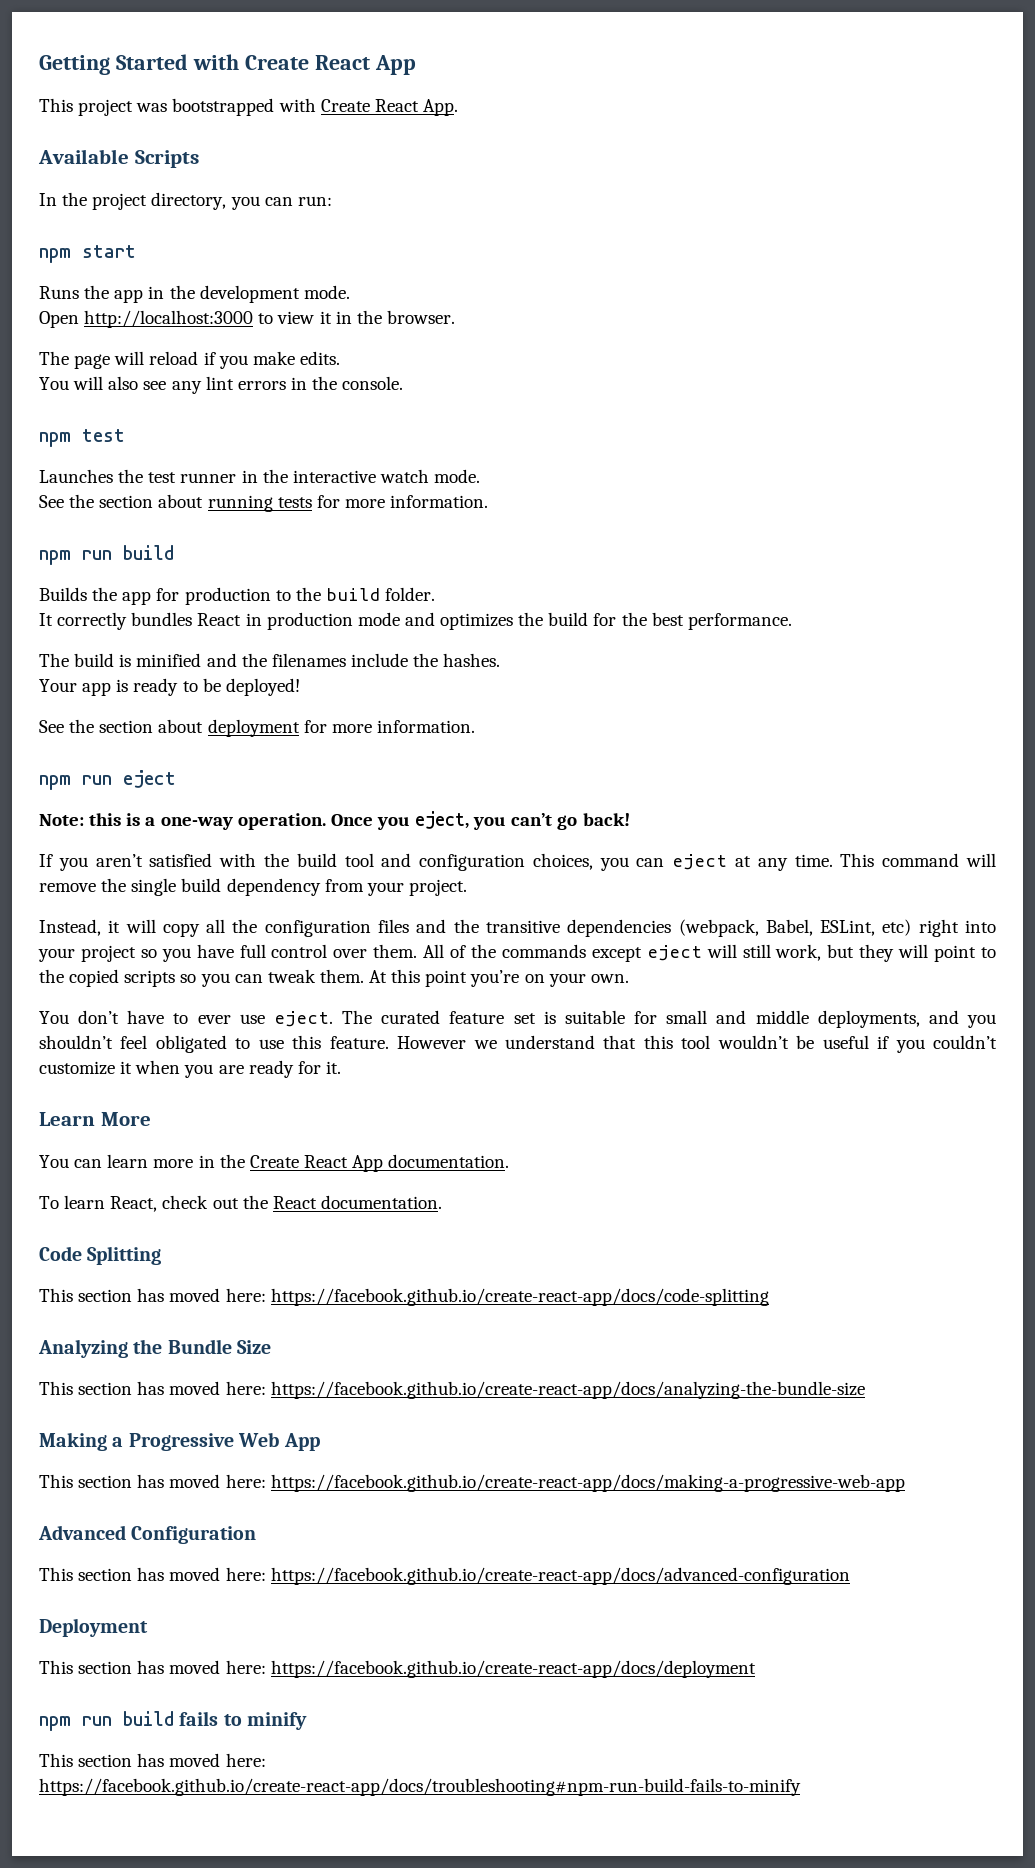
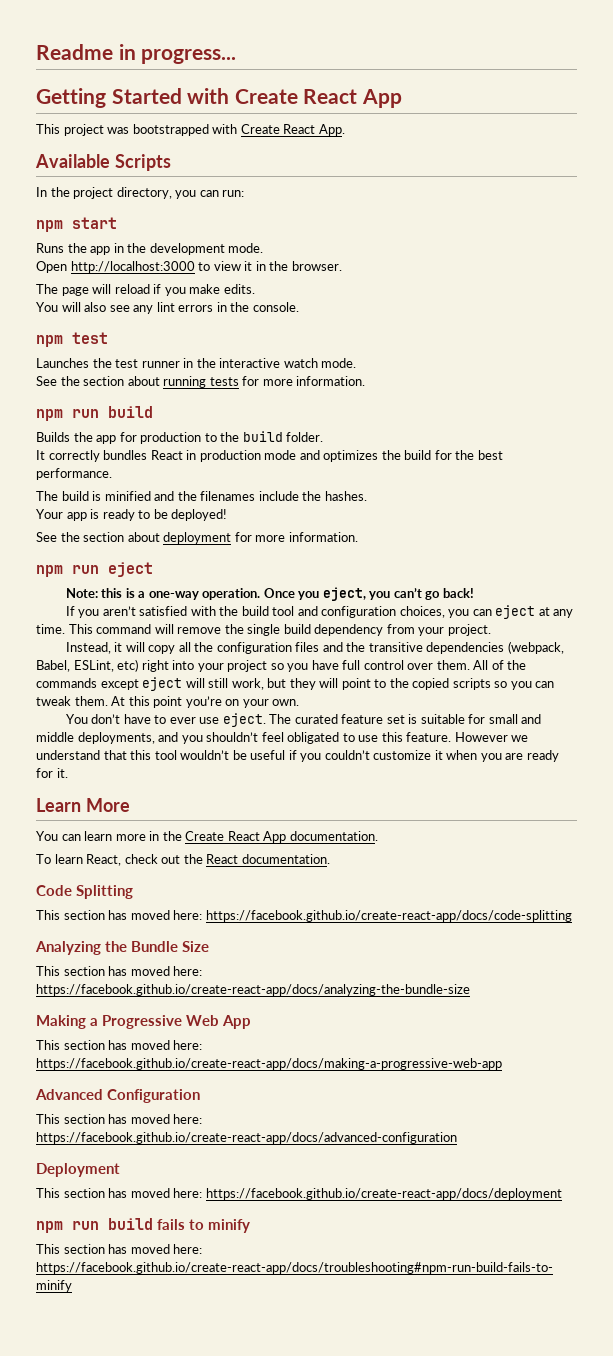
+ Readme in progress...

